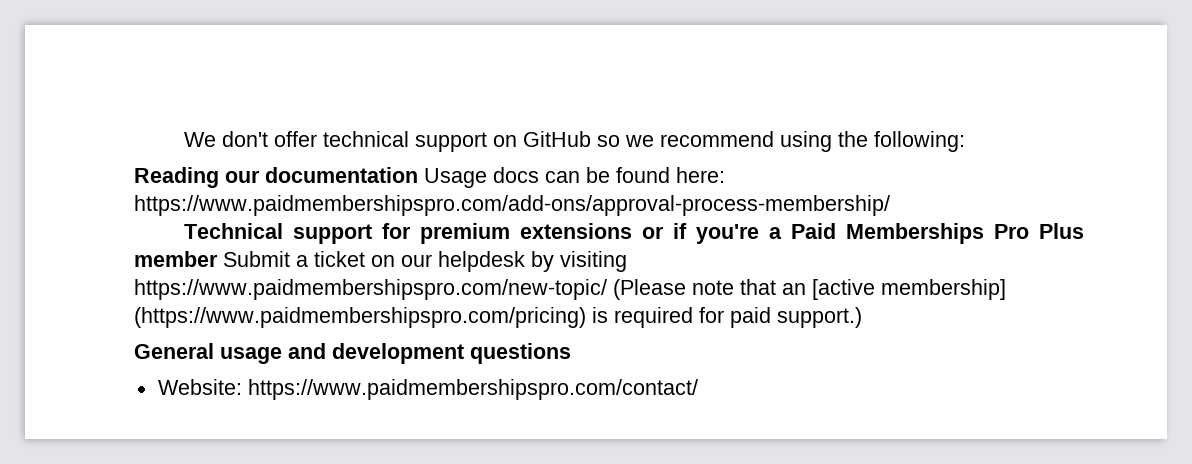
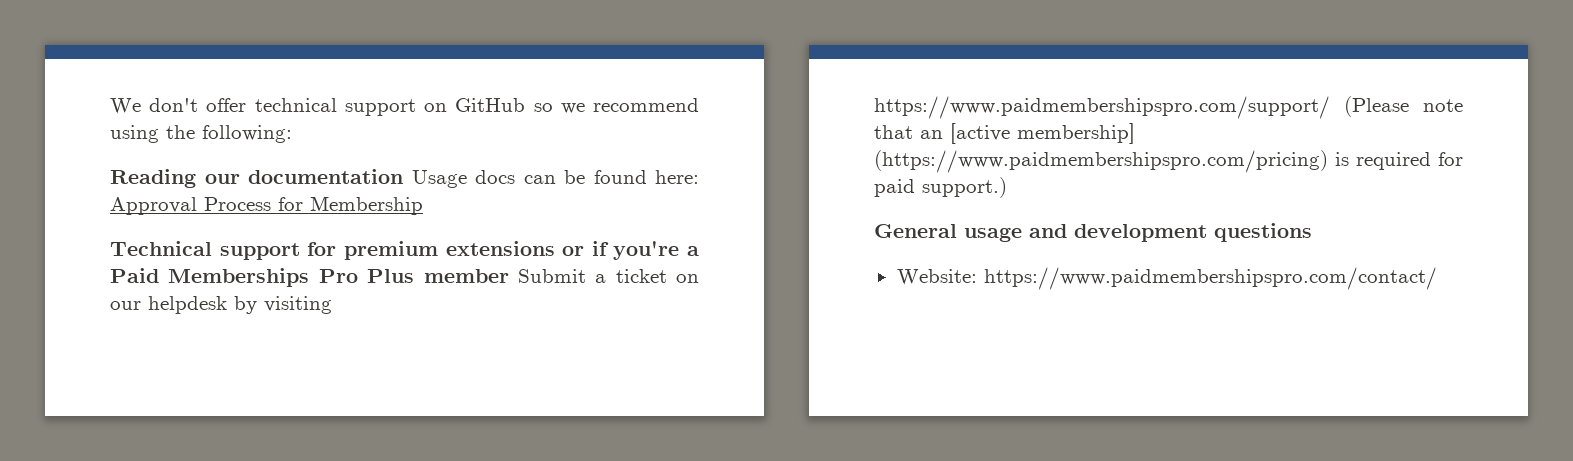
- Reading our documentation Usage docs can be found here: https://www.paidmembershipspro.com/add-ons/approval-process-membership/
+ Reading our documentation Usage docs can be found here: Approval Process for Membership
- Technical support for premium extensions or if you're a Paid Memberships Pro Plus member Submit a ticket on our helpdesk by visiting https://www.paidmembershipspro.com/new-topic/ (Please note that an [active membership] (https://www.paidmembershipspro.com/pricing) is required for paid support.)
+ Technical support for premium extensions or if you're a Paid Memberships Pro Plus member Submit a ticket on our helpdesk by visiting https://www.paidmembershipspro.com/support/ (Please note that an [active membership] (https://www.paidmembershipspro.com/pricing) is required for paid support.)

